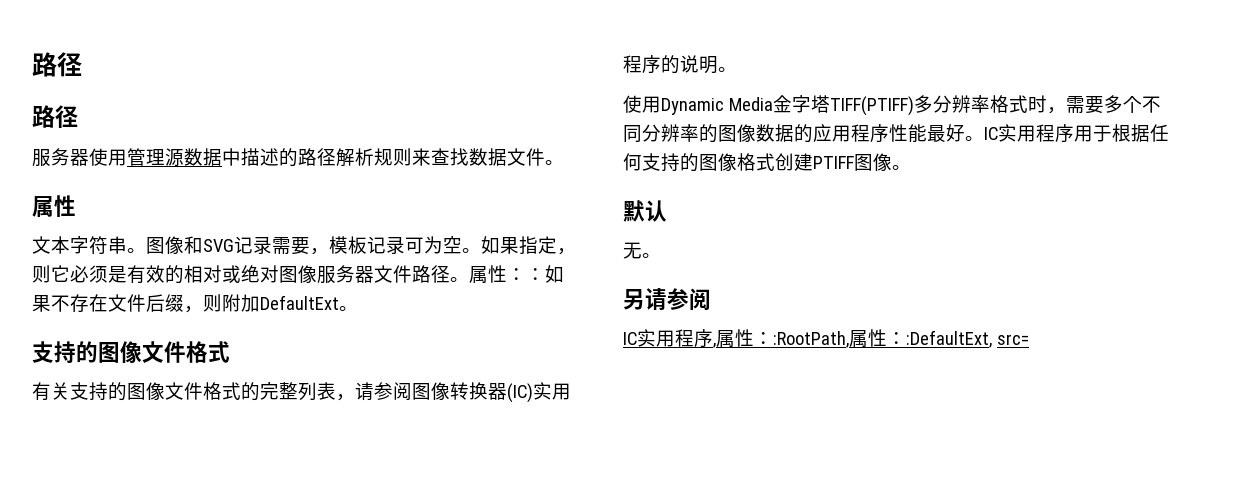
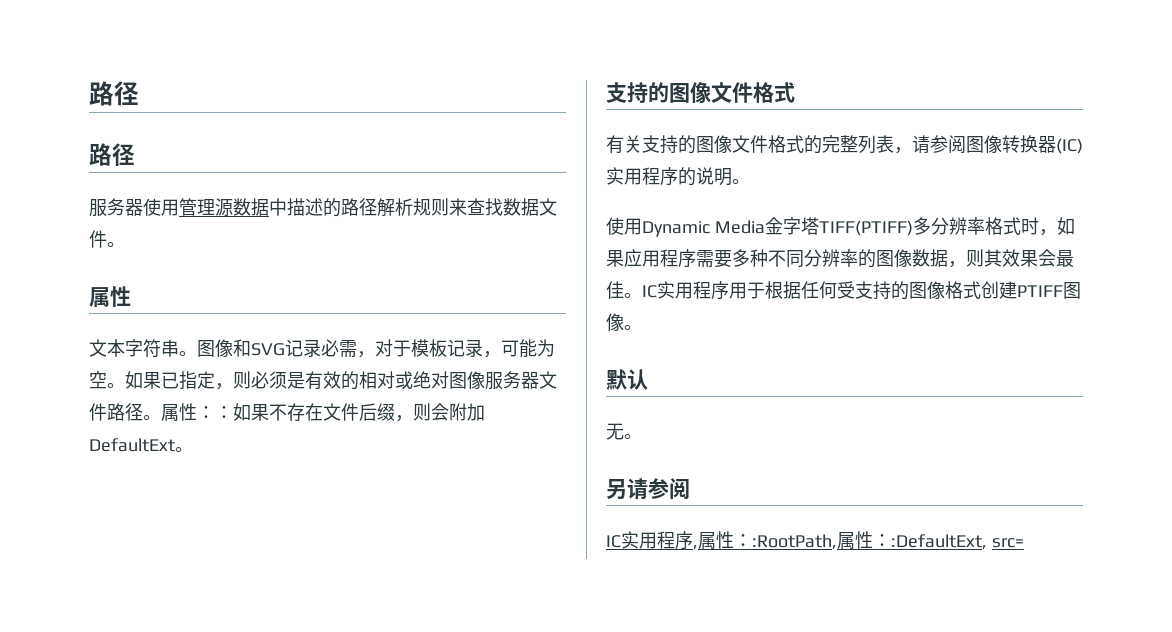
- 图像和SVG记录需要，模板记录可为空。
+ 图像和SVG记录必需，对于模板记录，可能为空。
- 如果指定，则它必须是有效的相对或绝对图像服务器文件路径。
+ 如果已指定，则必须是有效的相对或绝对图像服务器文件路径。
- 属性：：如果不存在文件后缀，则附加DefaultExt。
+ 属性：：如果不存在文件后缀，则会附加DefaultExt。
- 使用Dynamic Media金字塔TIFF(PTIFF)多分辨率格式时，需要多个不同分辨率的图像数据的应用程序性能最好。
+ 使用Dynamic Media金字塔TIFF(PTIFF)多分辨率格式时，如果应用程序需要多种不同分辨率的图像数据，则其效果会最佳。
- IC实用程序用于根据任何支持的图像格式创建PTIFF图像。
+ IC实用程序用于根据任何受支持的图像格式创建PTIFF图像。

